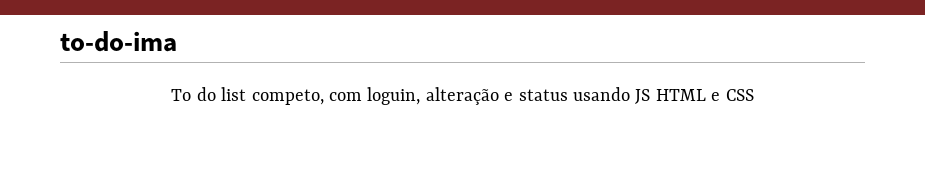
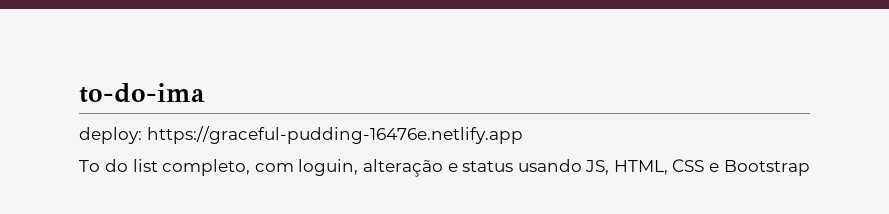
+ deploy: https://graceful-pudding-16476e.netlify.app
- To do list competo, com loguin, alteração e status usando JS HTML e CSS
+ To do list completo, com loguin, alteração e status usando JS, HTML, CSS e Bootstrap

